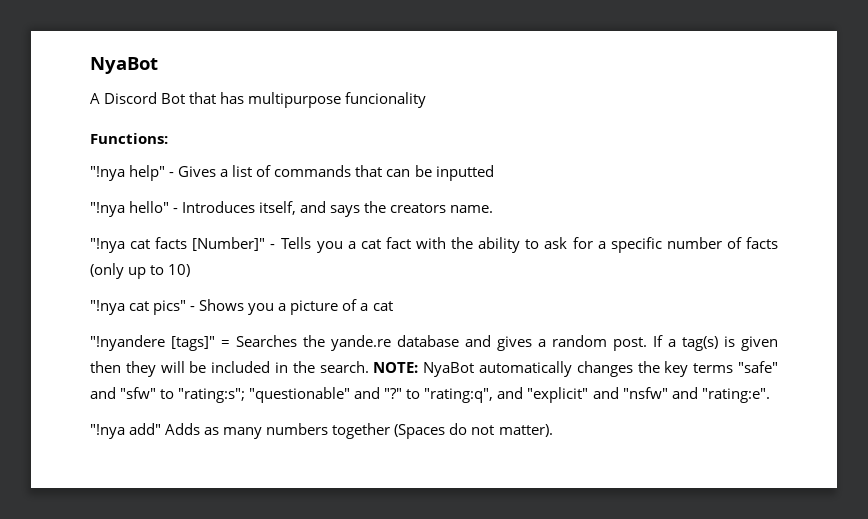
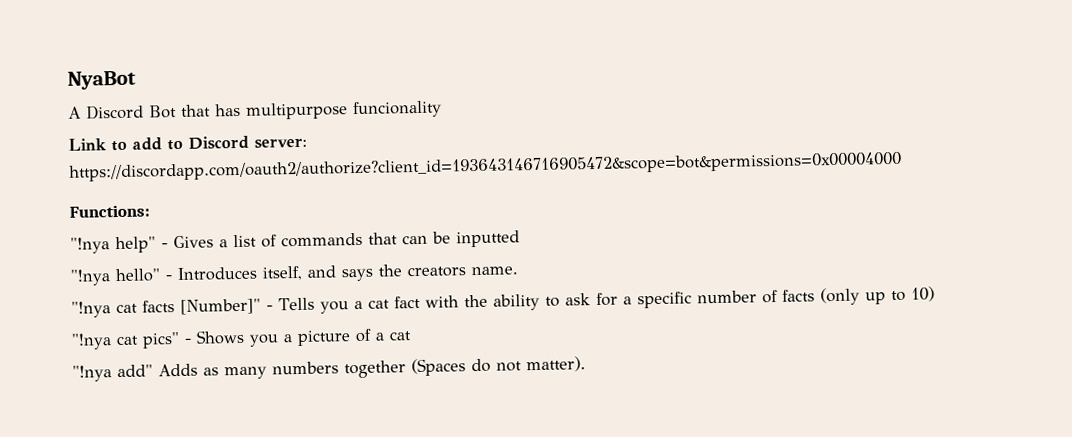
+ Link to add to Discord server:
+ https://discordapp.com/oauth2/authorize?client_id=193643146716905472&scope=bot&permissions=0x00004000
- "!nyandere [tags]" = Searches the yande.re database and gives a random post. If a tag(s) is given then they will be included in the search. NOTE: NyaBot automatically changes the key terms "safe" and "sfw" to "rating:s"; "questionable" and "?" to "rating:q", and "explicit" and "nsfw" and "rating:e".

